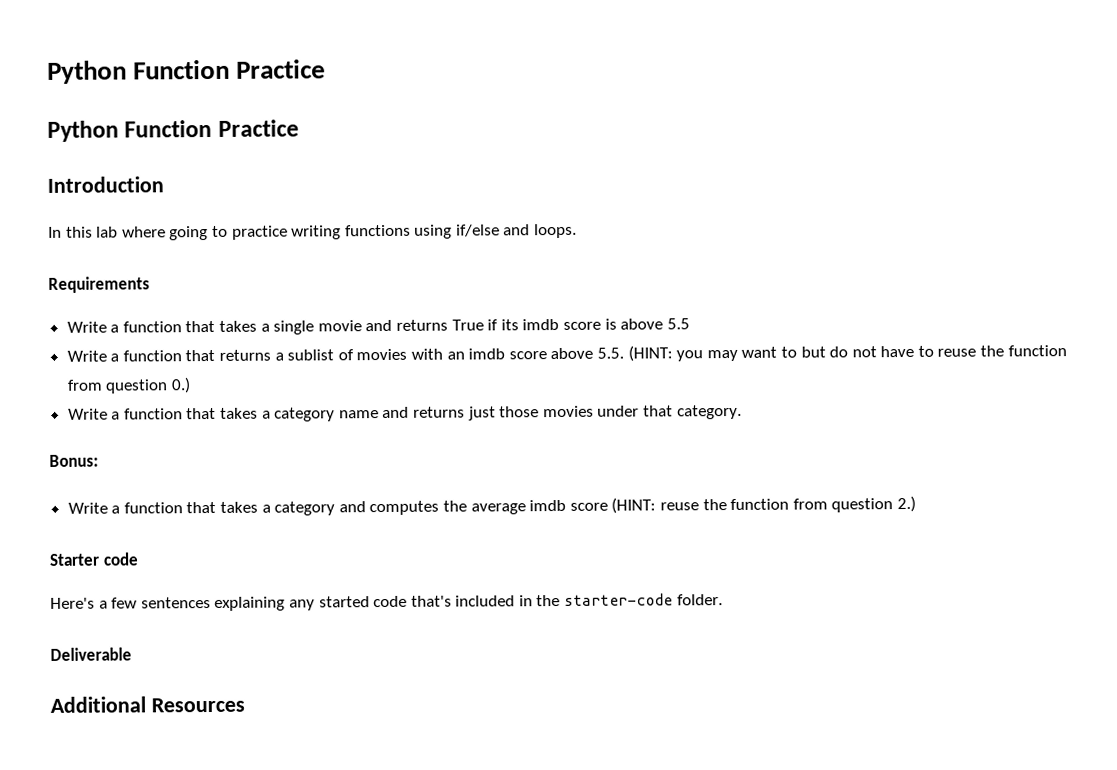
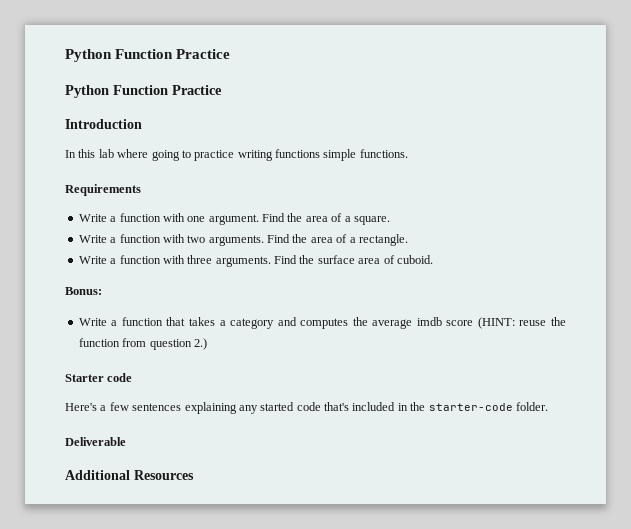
- In this lab where going to practice writing functions using if/else and loops.
+ In this lab where going to practice writing functions simple functions.
- Write a function that takes a single movie and returns True if its imdb score is above 5.5
- Write a function that returns a sublist of movies with an imdb score above 5.5. (HINT: you may want to but do not have to reuse the function from question 0.)
- Write a function that takes a category name and returns just those movies under that category.
+ Write a function with one argument. Find the area of a square.
+ Write a function with two arguments. Find the area of a rectangle.
+ Write a function with three arguments. Find the surface area of cuboid.

